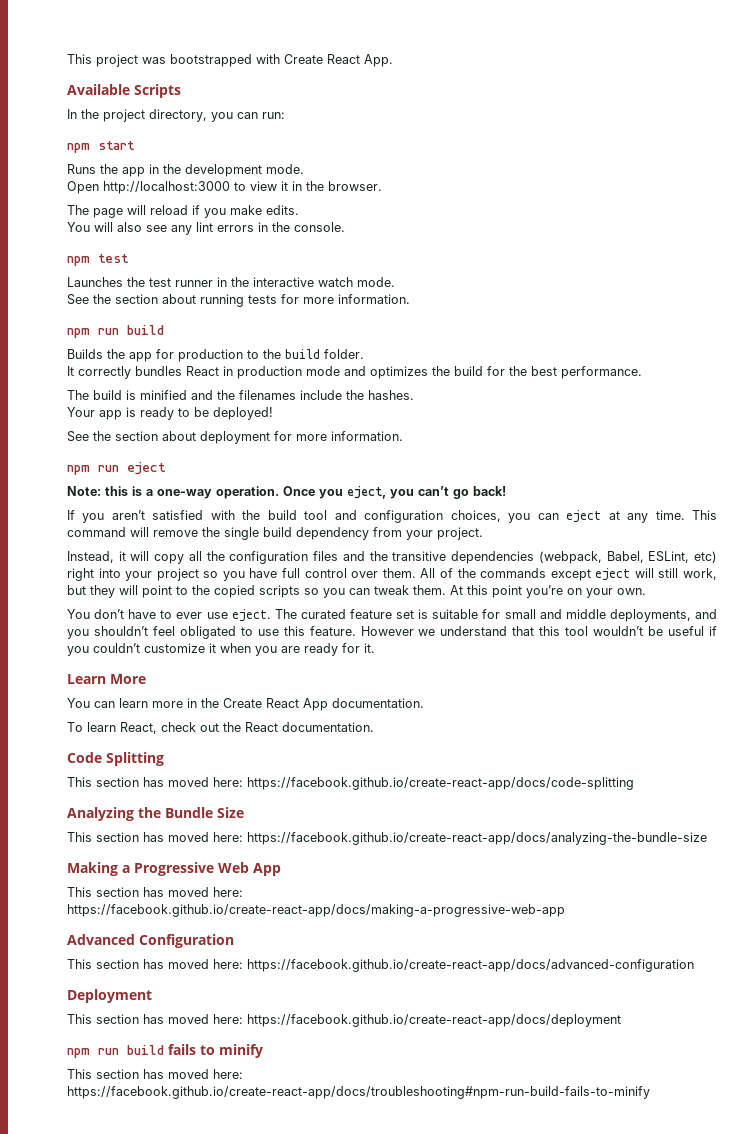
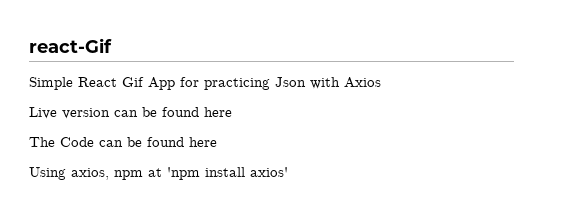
- This project was bootstrapped with Create React App.
- Available Scripts
- In the project directory, you can run:
- npm start
- Runs the app in the development mode.
- Open http://localhost:3000 to view it in the browser.
- The page will reload if you make edits.
- You will also see any lint errors in the console.
- npm test
- Launches the test runner in the interactive watch mode.
- See the section about running tests for more information.
- npm run build
- Builds the app for production to the build folder.
- It correctly bundles React in production mode and optimizes the build for the best performance.
- The build is minified and the filenames include the hashes.
- Your app is ready to be deployed!
- See the section about deployment for more information.
- npm run eject
- Note: this is a one-way operation. Once you eject, you can’t go back!
- If you aren’t satisfied with the build tool and configuration choices, you can eject at any time. This command will remove the single build dependency from your project.
- Instead, it will copy all the configuration files and the transitive dependencies (webpack, Babel, ESLint, etc) right into your project so you have full control over them. All of the commands except eject will still work, but they will point to the copied scripts so you can tweak them. At this point you’re on your own.
- You don’t have to ever use eject. The curated feature set is suitable for small and middle deployments, and you shouldn’t feel obligated to use this feature. However we understand that this tool wouldn’t be useful if you couldn’t customize it when you are ready for it.
- Learn More
- You can learn more in the Create React App documentation.
- To learn React, check out the React documentation.
- Code Splitting
- This section has moved here: https://facebook.github.io/create-react-app/docs/code-splitting
- Analyzing the Bundle Size
- This section has moved here: https://facebook.github.io/create-react-app/docs/analyzing-the-bundle-size
- Making a Progressive Web App
- This section has moved here: https://facebook.github.io/create-react-app/docs/making-a-progressive-web-app
- Advanced Configuration
- This section has moved here: https://facebook.github.io/create-react-app/docs/advanced-configuration
- Deployment
- This section has moved here: https://facebook.github.io/create-react-app/docs/deployment
- npm run build fails to minify
- This section has moved here: https://facebook.github.io/create-react-app/docs/troubleshooting#npm-run-build-fails-to-minify
+ react-Gif
+ Simple React Gif App for practicing Json with Axios
+ Live version can be found here
+ The Code can be found here
+ Using axios, npm at 'npm install axios'

